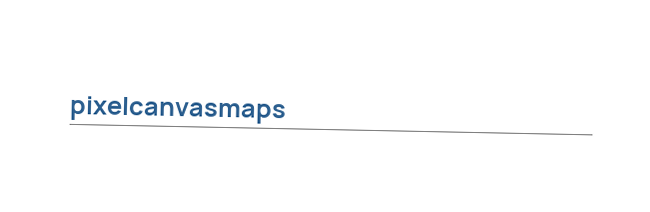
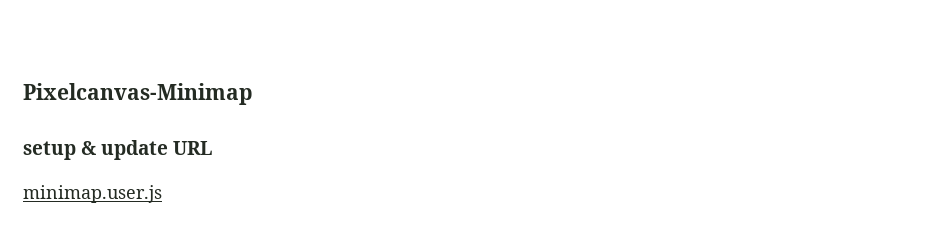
- pixelcanvasmaps
+ Pixelcanvas-Minimap
+ setup & update URL
+ minimap.user.js

